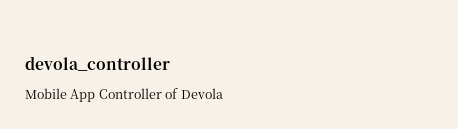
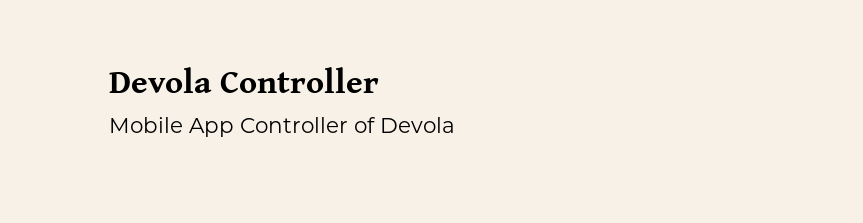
- devola_controller
+ Devola Controller

